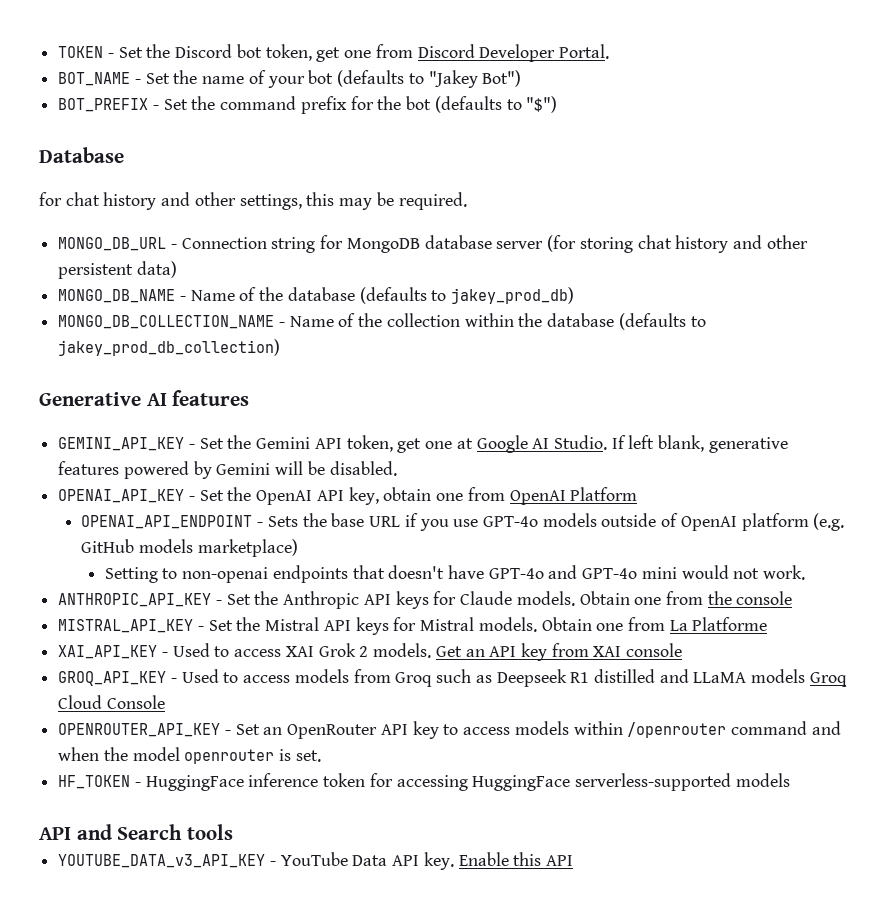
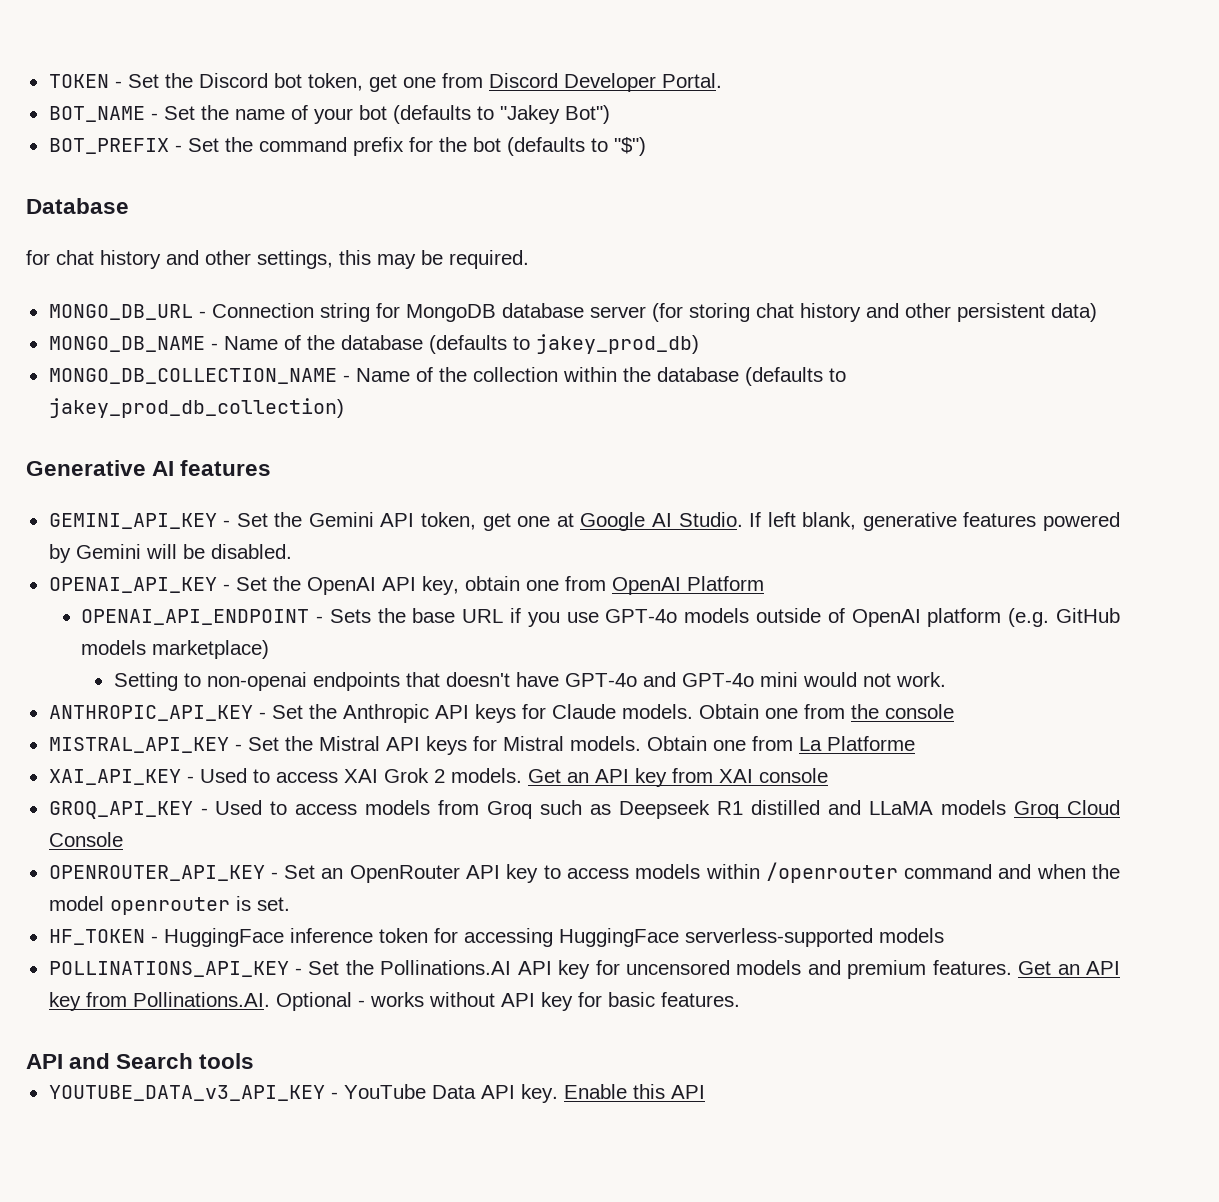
+ POLLINATIONS_API_KEY - Set the Pollinations.AI API key for uncensored models and premium features. Get an API key from Pollinations.AI. Optional - works without API key for basic features.

